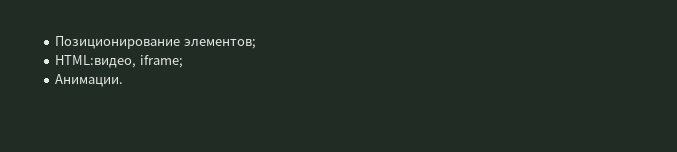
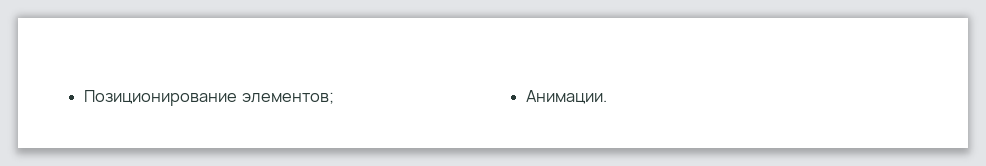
- HTML:видео, iframe;

